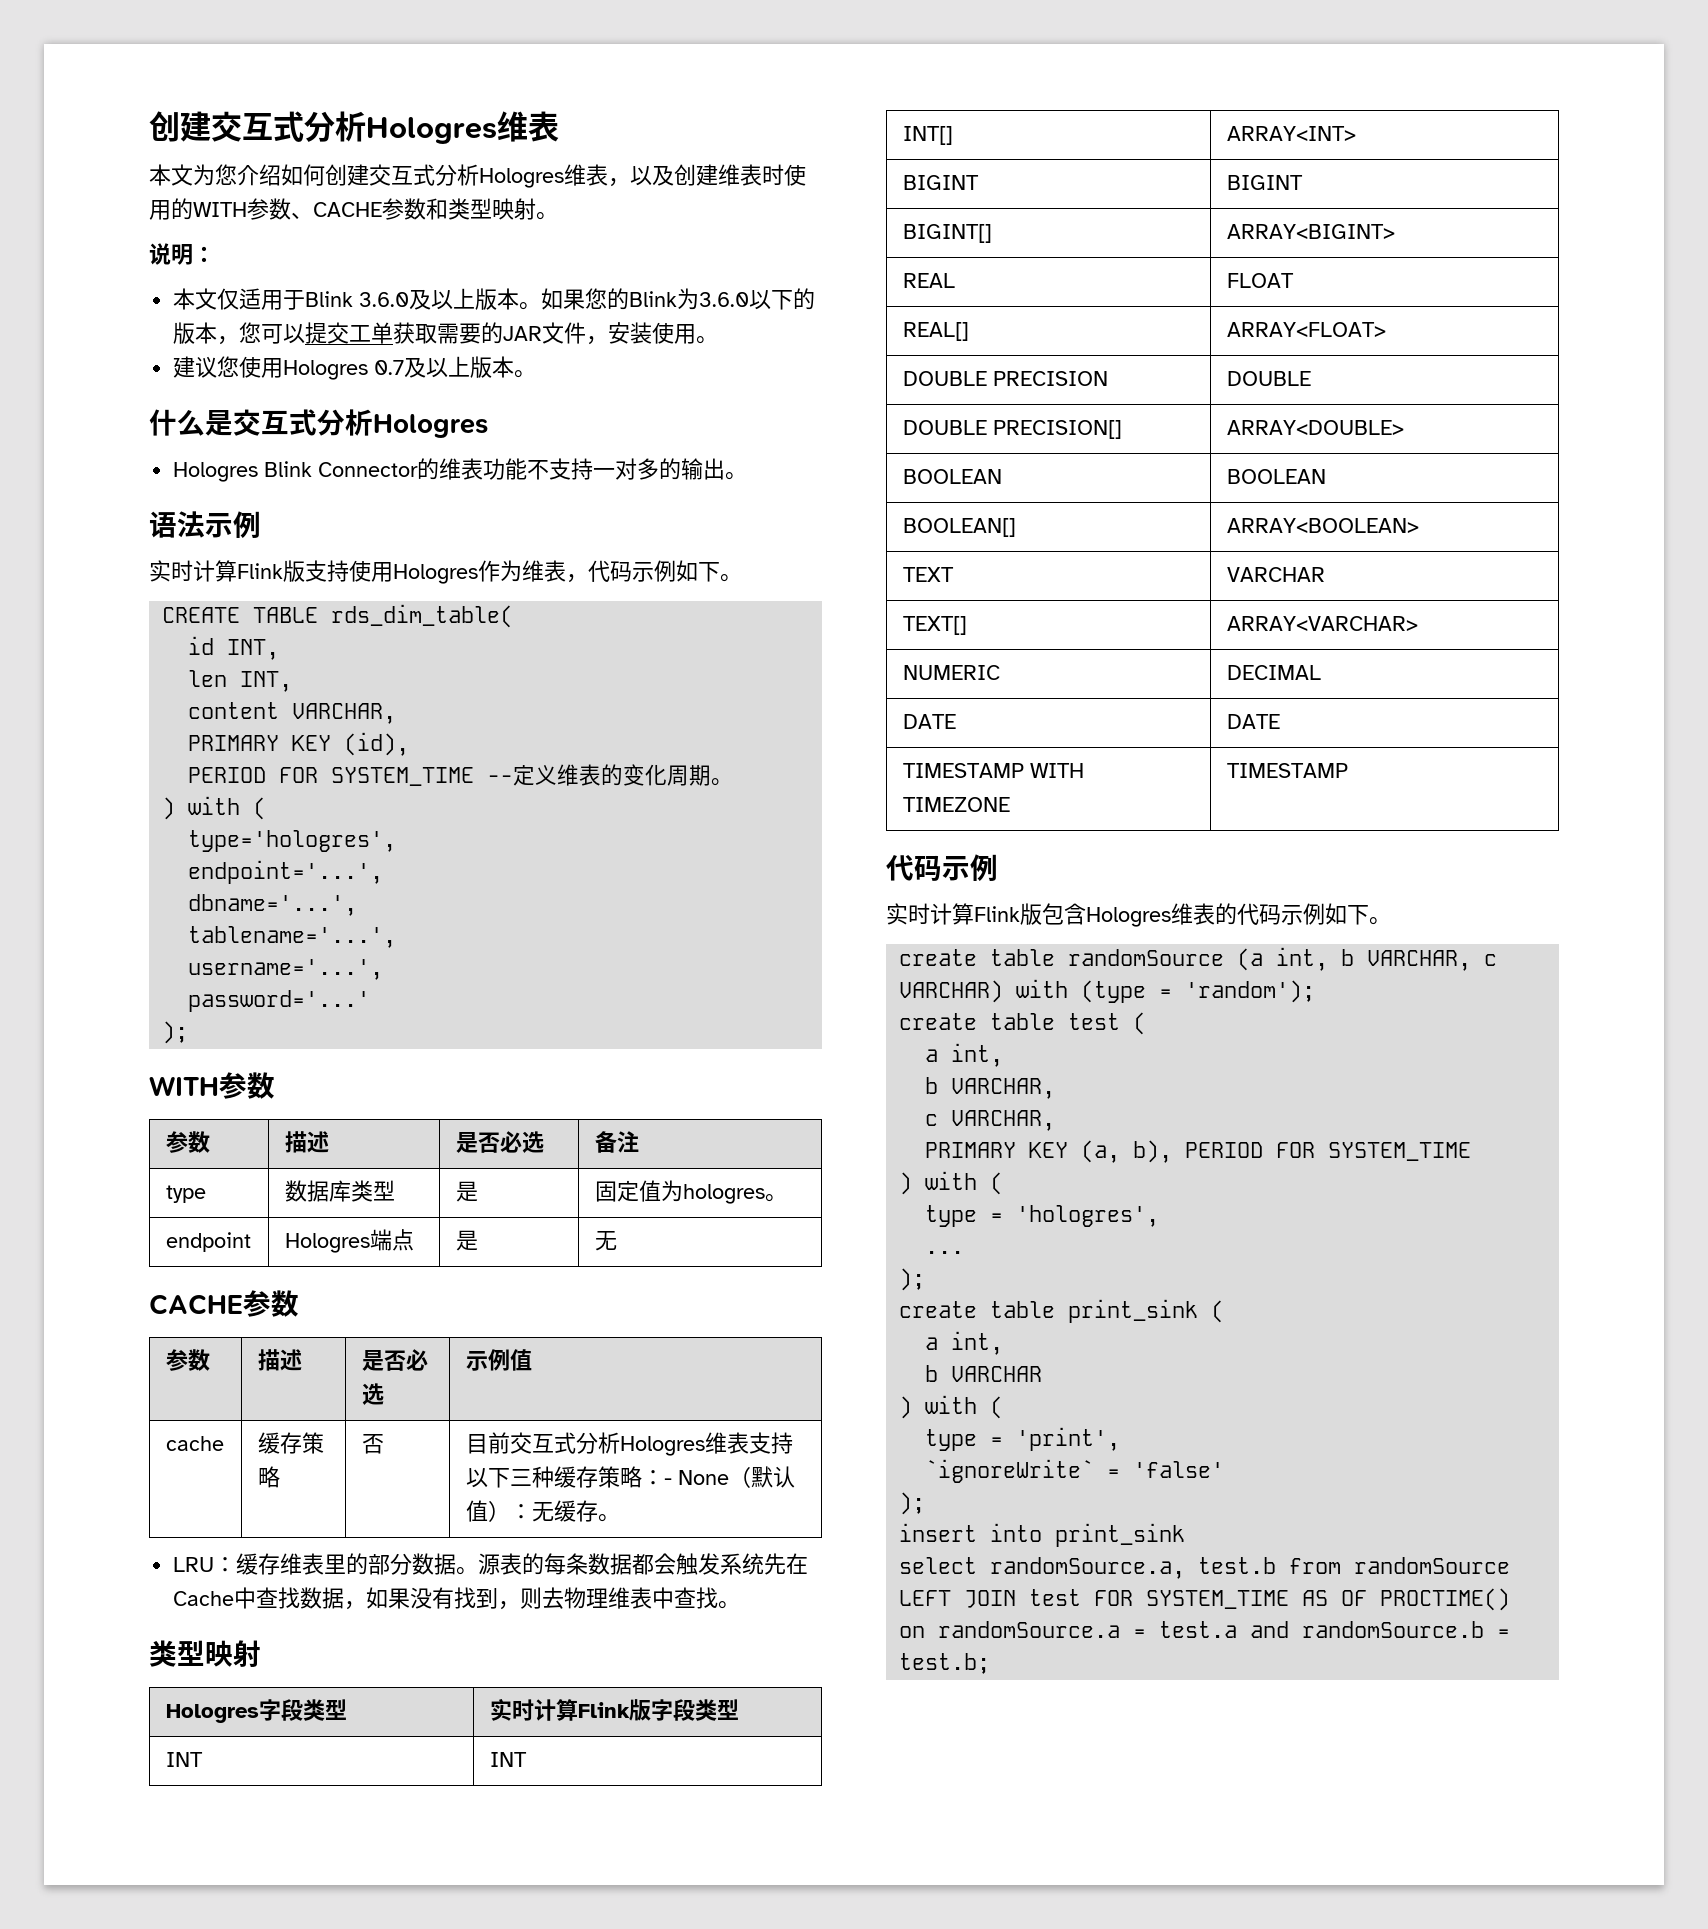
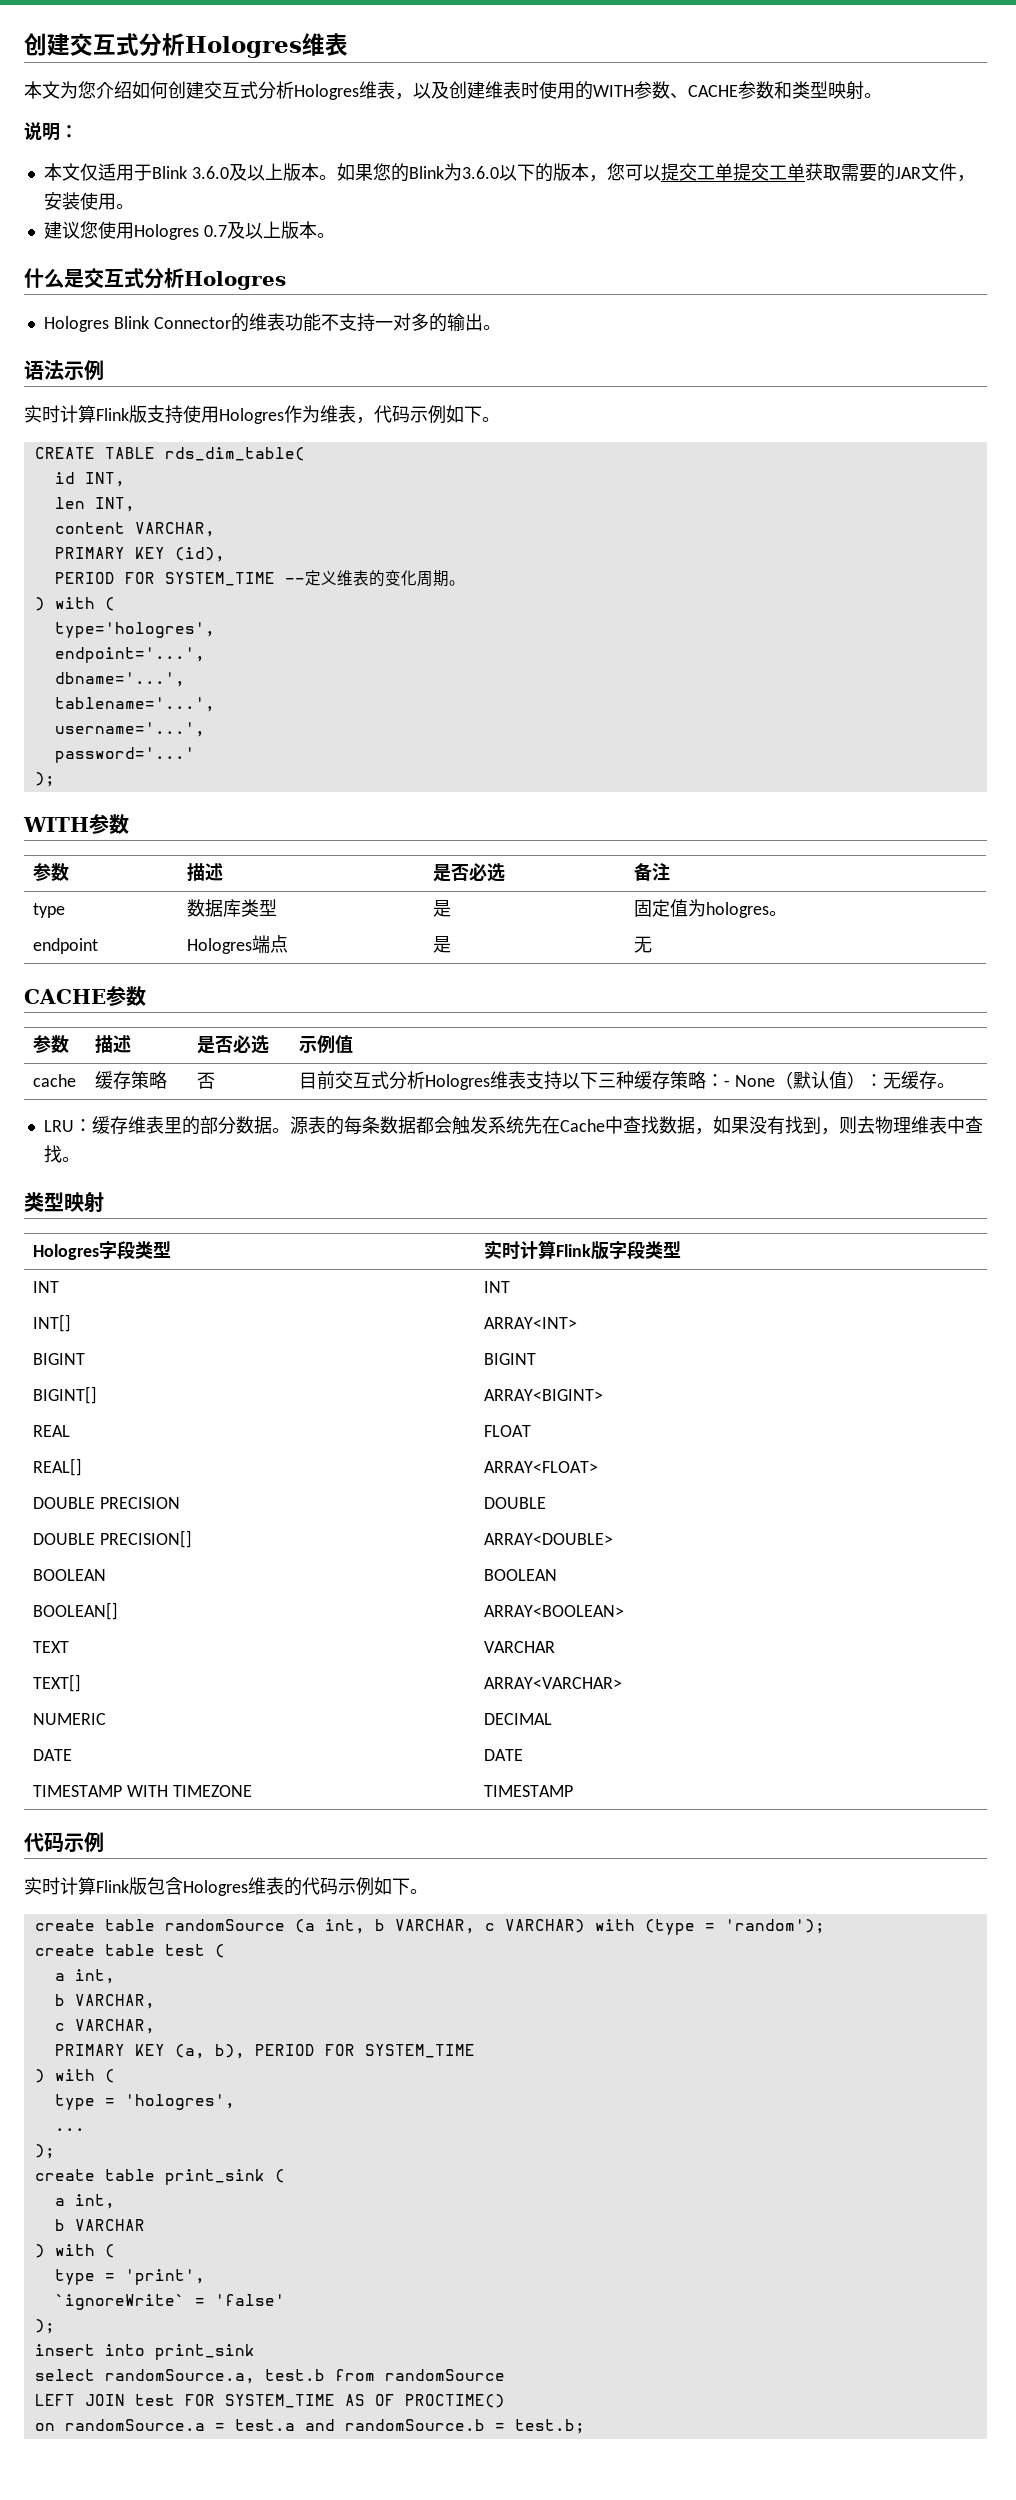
- 如果您的Blink为3.6.0以下的版本，您可以提交工单获取需要的JAR文件，安装使用。
+ 如果您的Blink为3.6.0以下的版本，您可以提交工单提交工单获取需要的JAR文件，安装使用。

